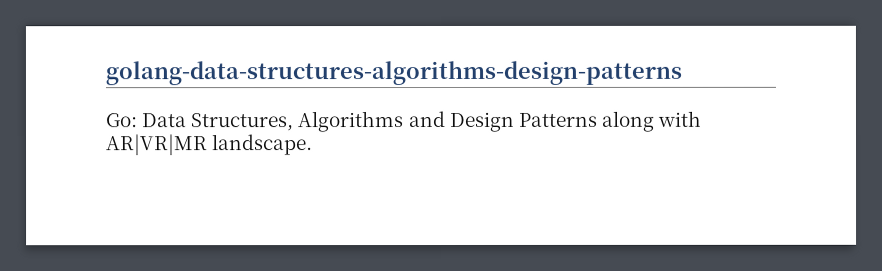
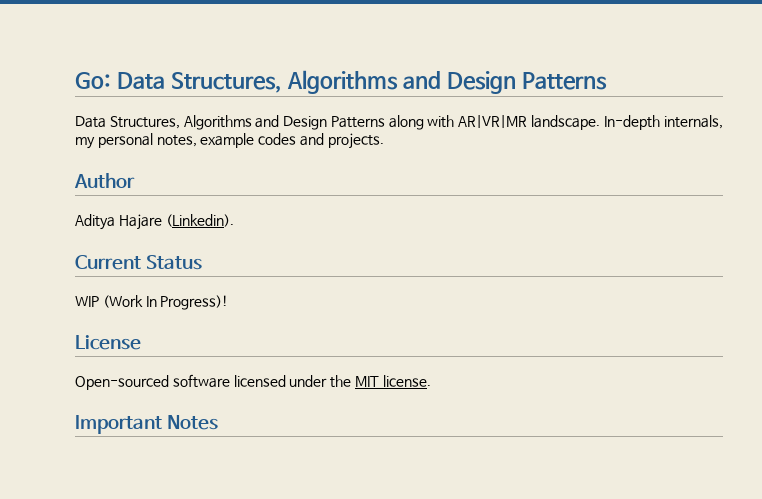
- golang-data-structures-algorithms-design-patterns
- Go: Data Structures, Algorithms and Design Patterns along with AR|VR|MR landscape.
+ Go: Data Structures, Algorithms and Design Patterns
+ Data Structures, Algorithms and Design Patterns along with AR|VR|MR landscape.
+ In-depth internals, my personal notes, example codes and projects.
+ Author
+ Aditya Hajare (Linkedin).
+ Current Status
+ WIP (Work In Progress)!
+ License
+ Open-sourced software licensed under the MIT license.
+ Important Notes

